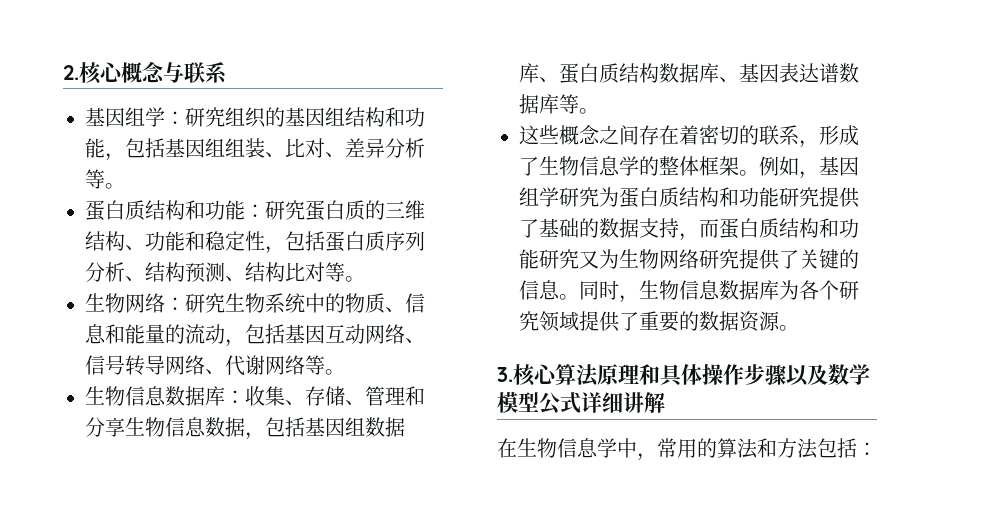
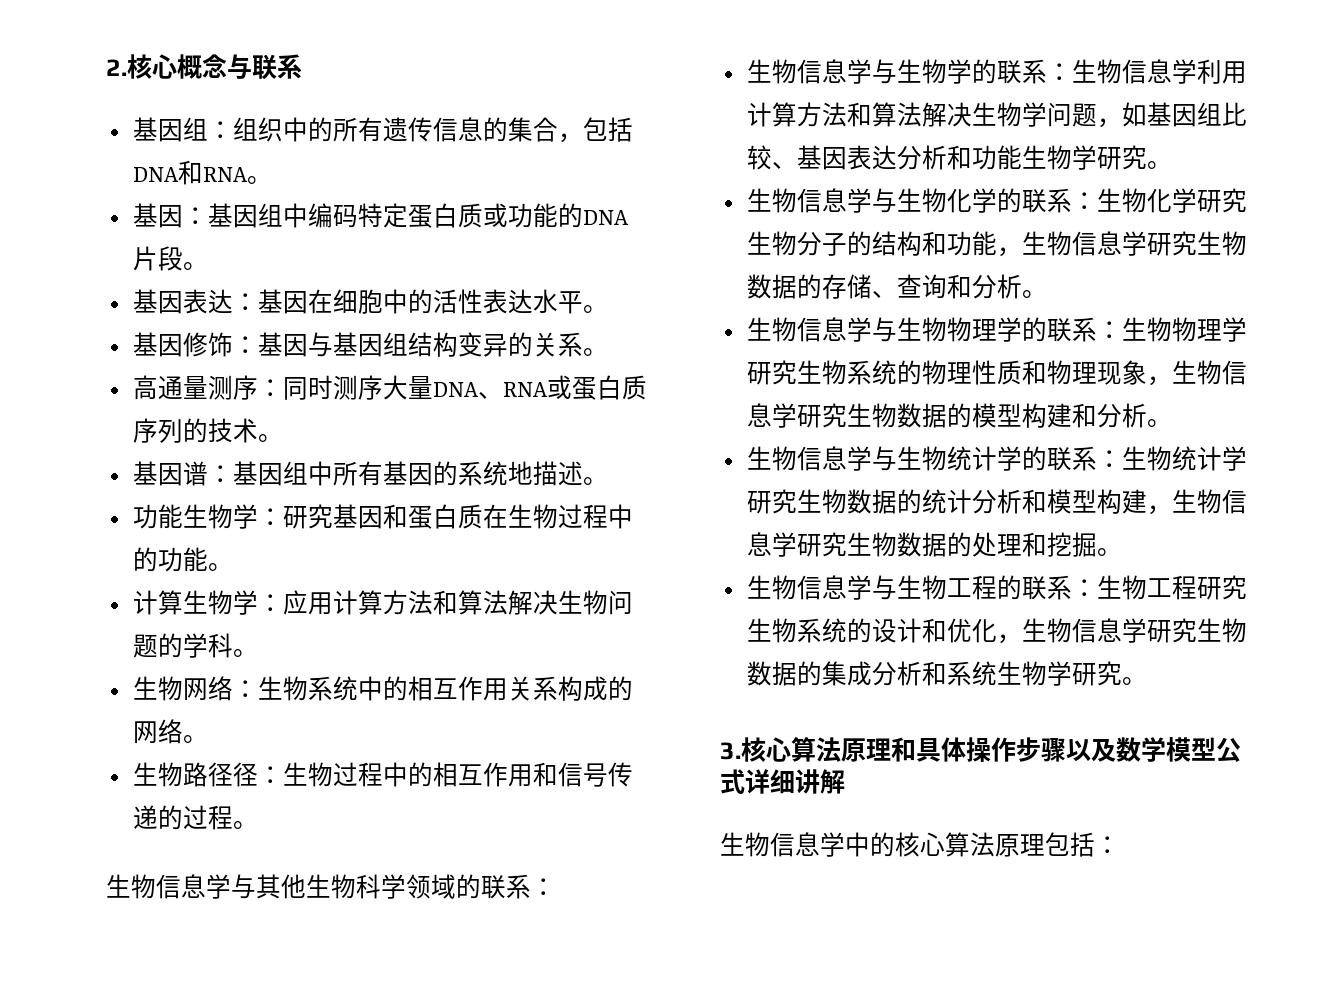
- 基因组学：研究组织的基因组结构和功能，包括基因组组装、比对、差异分析等。
- 蛋白质结构和功能：研究蛋白质的三维结构、功能和稳定性，包括蛋白质序列分析、结构预测、结构比对等。
- 生物网络：研究生物系统中的物质、信息和能量的流动，包括基因互动网络、信号转导网络、代谢网络等。
- 生物信息数据库：收集、存储、管理和分享生物信息数据，包括基因组数据库、蛋白质结构数据库、基因表达谱数据库等。
- 这些概念之间存在着密切的联系，形成了生物信息学的整体框架。例如，基因组学研究为蛋白质结构和功能研究提供了基础的数据支持，而蛋白质结构和功能研究又为生物网络研究提供了关键的信息。同时，生物信息数据库为各个研究领域提供了重要的数据资源。
+ 基因组：组织中的所有遗传信息的集合，包括DNA和RNA。
+ 基因：基因组中编码特定蛋白质或功能的DNA片段。
+ 基因表达：基因在细胞中的活性表达水平。
+ 基因修饰：基因与基因组结构变异的关系。
+ 高通量测序：同时测序大量DNA、RNA或蛋白质序列的技术。
+ 基因谱：基因组中所有基因的系统地描述。
+ 功能生物学：研究基因和蛋白质在生物过程中的功能。
+ 计算生物学：应用计算方法和算法解决生物问题的学科。
+ 生物网络：生物系统中的相互作用关系构成的网络。
+ 生物路径径：生物过程中的相互作用和信号传递的过程。
+ 生物信息学与其他生物科学领域的联系：
+ 生物信息学与生物学的联系：生物信息学利用计算方法和算法解决生物学问题，如基因组比较、基因表达分析和功能生物学研究。
+ 生物信息学与生物化学的联系：生物化学研究生物分子的结构和功能，生物信息学研究生物数据的存储、查询和分析。
+ 生物信息学与生物物理学的联系：生物物理学研究生物系统的物理性质和物理现象，生物信息学研究生物数据的模型构建和分析。
+ 生物信息学与生物统计学的联系：生物统计学研究生物数据的统计分析和模型构建，生物信息学研究生物数据的处理和挖掘。
+ 生物信息学与生物工程的联系：生物工程研究生物系统的设计和优化，生物信息学研究生物数据的集成分析和系统生物学研究。
- 在生物信息学中，常用的算法和方法包括：
+ 生物信息学中的核心算法原理包括：

